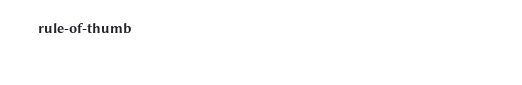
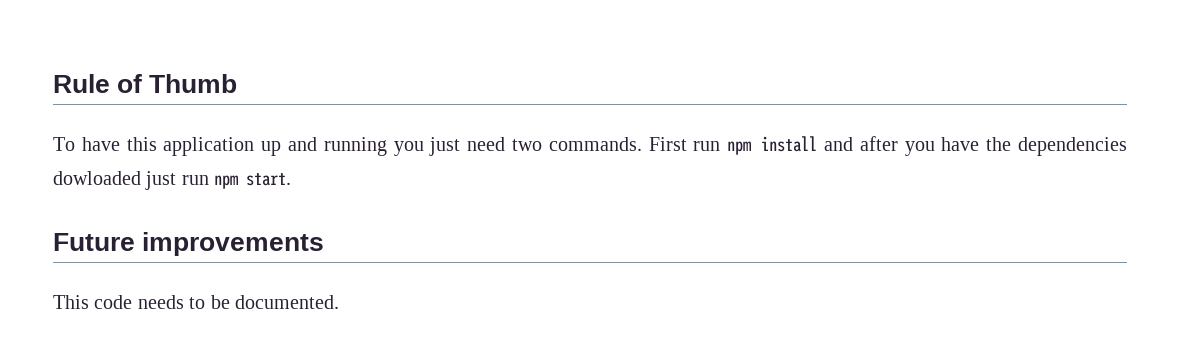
- rule-of-thumb
+ Rule of Thumb
+ To have this application up and running you just need two commands. First run npm install and after you have the dependencies dowloaded just run npm start.
+ Future improvements
+ This code needs to be documented.

